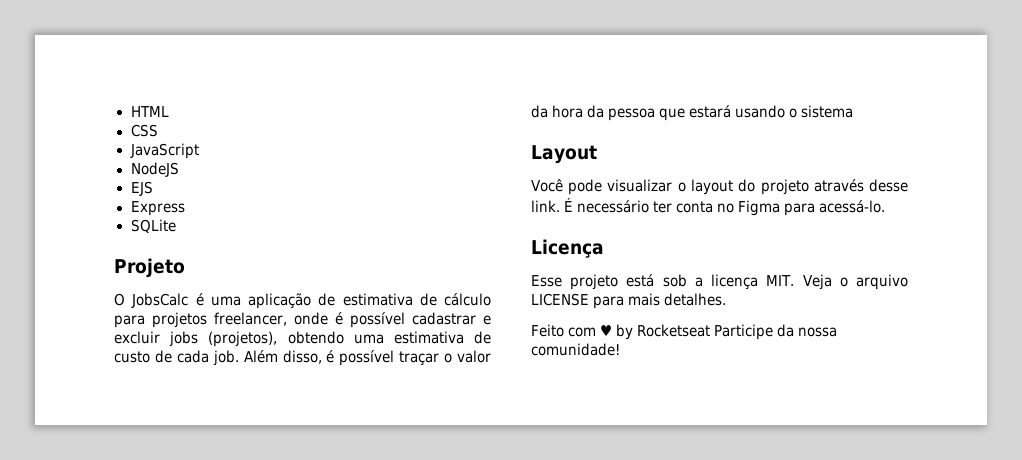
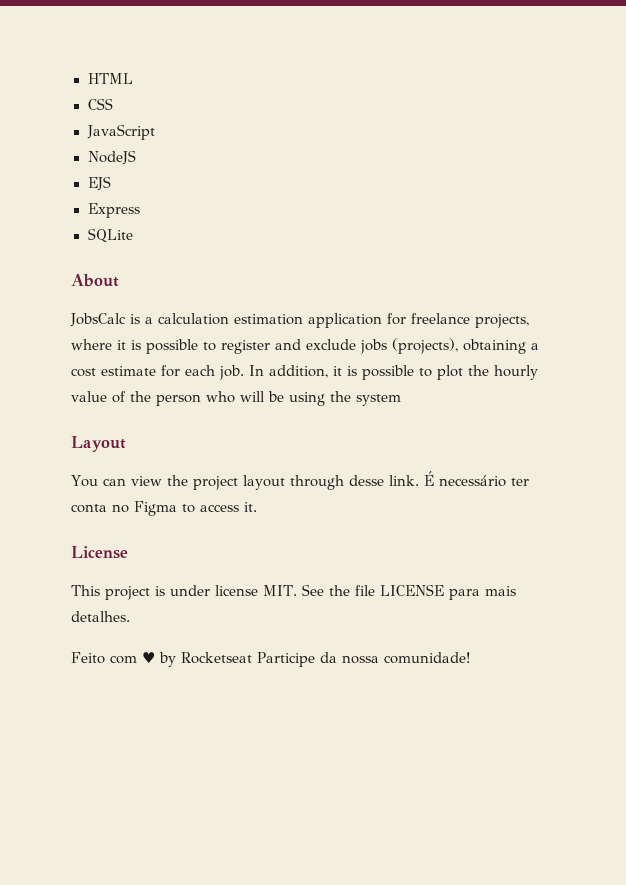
- Projeto
- O JobsCalc é uma aplicação de estimativa de cálculo para projetos freelancer, onde é possível cadastrar e excluir jobs (projetos), obtendo uma estimativa de custo de cada job. Além disso, é possível traçar o valor da hora da pessoa que estará usando o sistema
+ About
+ JobsCalc is a calculation estimation application for freelance projects, where it is possible to register and exclude jobs (projects), obtaining a cost estimate for each job. In addition, it is possible to plot the hourly value of the person who will be using the system
  Layout
- Você pode visualizar o layout do projeto através desse link.
+ You can view the project layout through desse link.
- É necessário ter conta no Figma para acessá-lo.
- Licença
- Esse projeto está sob a licença MIT. Veja o arquivo LICENSE para mais detalhes.
+ É necessário ter conta no Figma to access it.
+ License
+ This project is under license MIT. See the file LICENSE para mais detalhes.

